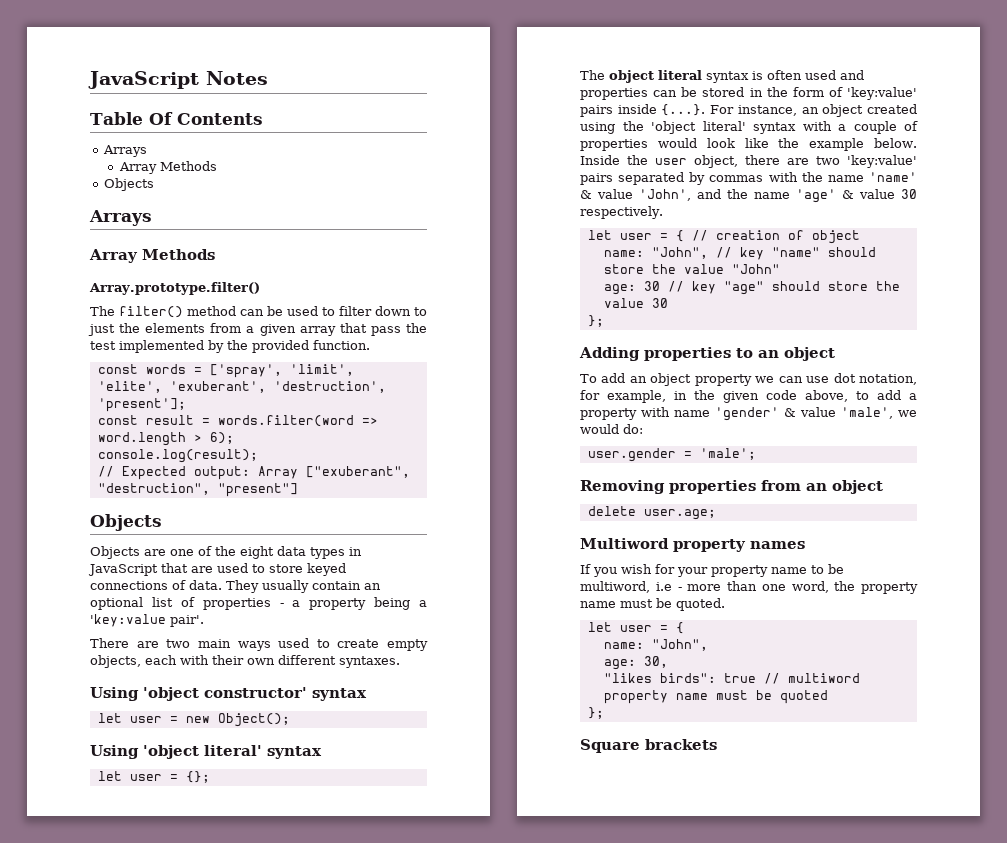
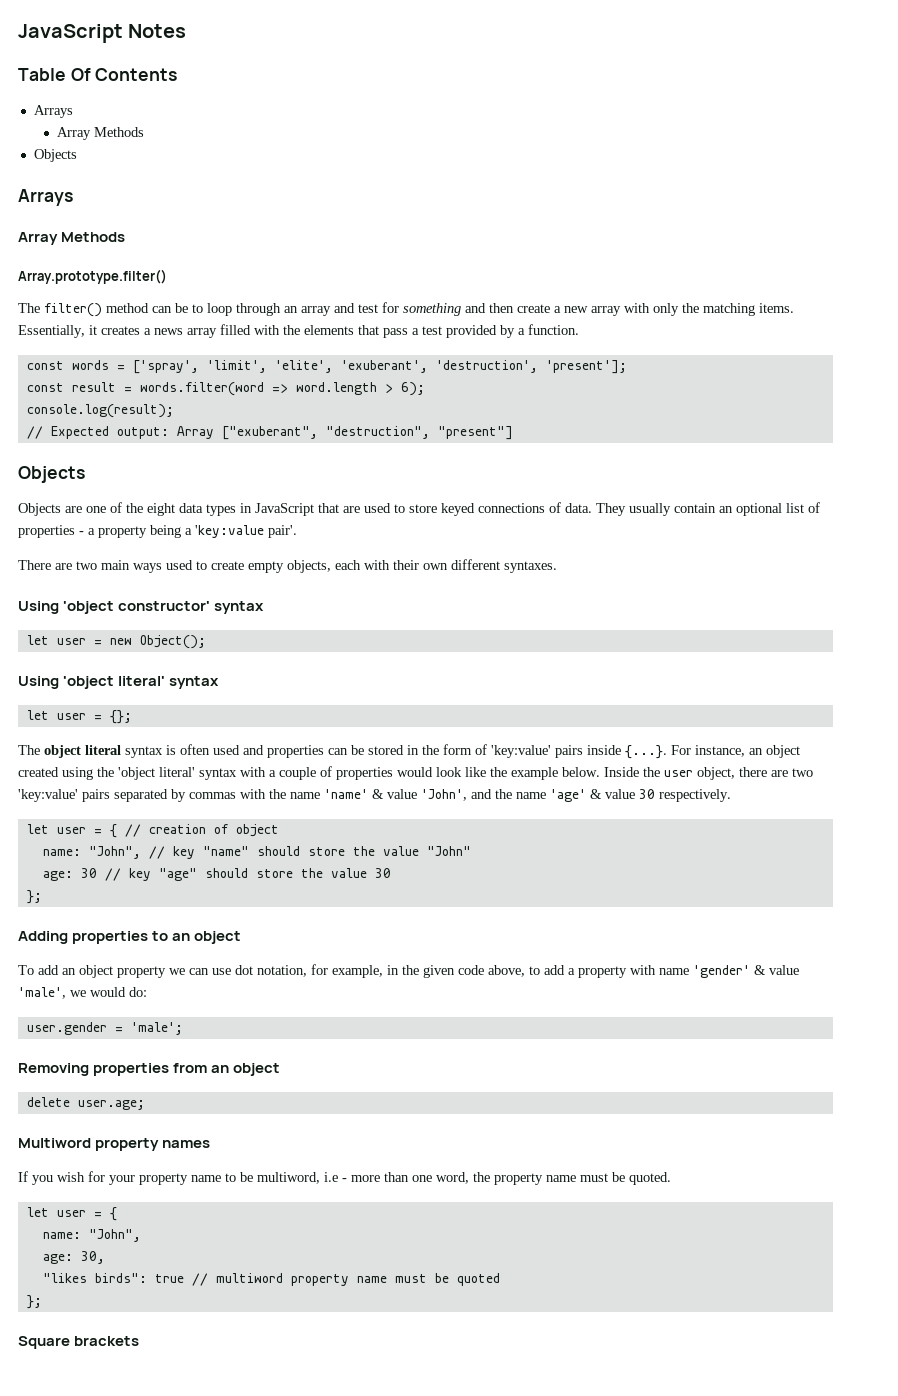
- The filter() method can be used to filter down to just the elements from a given array that pass the test implemented by the provided function.
+ The filter() method can be to loop through an array and test for something and then create a new array with only the matching items. Essentially, it creates a news array filled with the elements that pass a test provided by a function.

